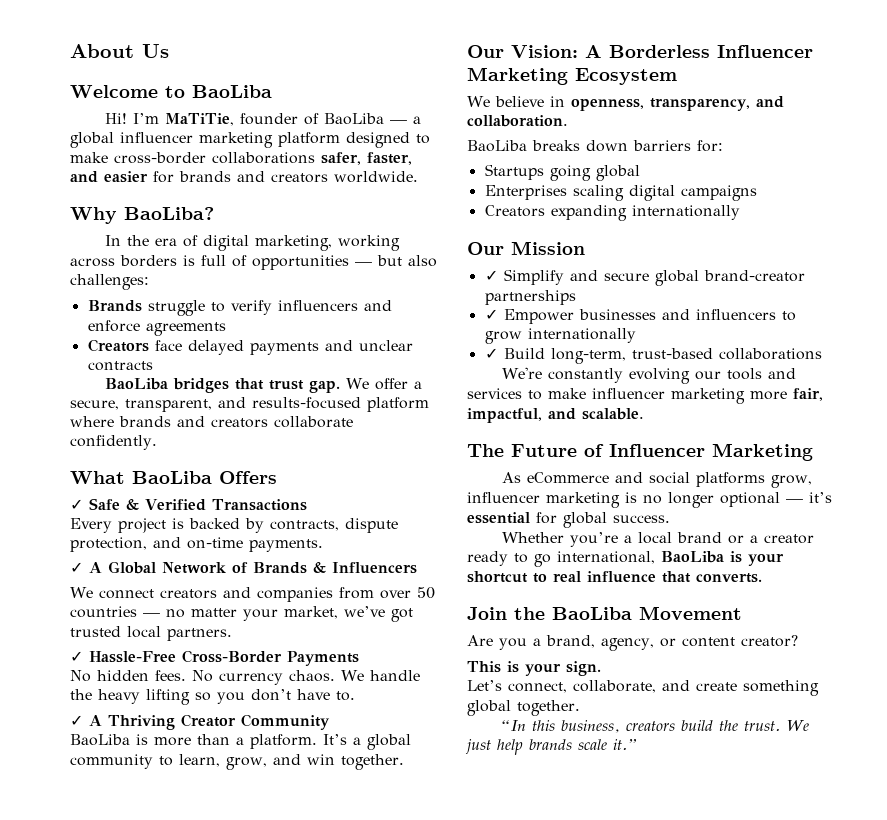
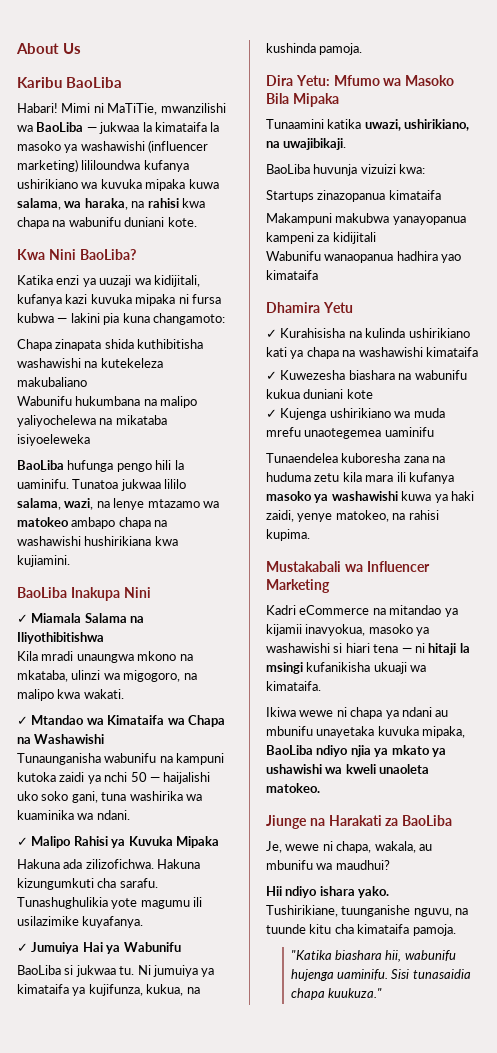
- Welcome to BaoLiba
- Hi! I’m MaTiTie, founder of BaoLiba — a global influencer marketing platform designed to make cross-border collaborations safer, faster, and easier for brands and creators worldwide.
- Why BaoLiba?
- In the era of digital marketing, working across borders is full of opportunities — but also challenges:
- Brands struggle to verify influencers and enforce agreements
- Creators face delayed payments and unclear contracts
- BaoLiba bridges that trust gap. We offer a secure, transparent, and results-focused platform where brands and creators collaborate confidently.
- What BaoLiba Offers
- ✓ Safe & Verified Transactions
- Every project is backed by contracts, dispute protection, and on-time payments.
- ✓ A Global Network of Brands & Influencers
- We connect creators and companies from over 50 countries — no matter your market, we’ve got trusted local partners.
- ✓ Hassle-Free Cross-Border Payments
- No hidden fees. No currency chaos. We handle the heavy lifting so you don’t have to.
- ✓ A Thriving Creator Community
- BaoLiba is more than a platform. It’s a global community to learn, grow, and win together.
- Our Vision: A Borderless Influencer Marketing Ecosystem
- We believe in openness, transparency, and collaboration.
- BaoLiba breaks down barriers for:
- Startups going global
- Enterprises scaling digital campaigns
- Creators expanding internationally
- Our Mission
- ✓ Simplify and secure global brand-creator partnerships
- ✓ Empower businesses and influencers to grow internationally
- ✓ Build long-term, trust-based collaborations
- We're constantly evolving our tools and services to make influencer marketing more fair, impactful, and scalable.
- The Future of Influencer Marketing
- As eCommerce and social platforms grow, influencer marketing is no longer optional — it’s essential for global success.
- Whether you’re a local brand or a creator ready to go international, BaoLiba is your shortcut to real influence that converts.
- Join the BaoLiba Movement
- Are you a brand, agency, or content creator?
- This is your sign.
- Let’s connect, collaborate, and create something global together.
- “In this business, creators build the trust. We just help brands scale it.”
+ Karibu BaoLiba
+ Habari! Mimi ni MaTiTie, mwanzilishi wa BaoLiba — jukwaa la kimataifa la masoko ya washawishi (influencer marketing) lililoundwa kufanya ushirikiano wa kuvuka mipaka kuwa salama, wa haraka, na rahisi kwa chapa na wabunifu duniani kote.
+ Kwa Nini BaoLiba?
+ Katika enzi ya uuzaji wa kidijitali, kufanya kazi kuvuka mipaka ni fursa kubwa — lakini pia kuna changamoto:
+ Chapa zinapata shida kuthibitisha washawishi na kutekeleza makubaliano
+ Wabunifu hukumbana na malipo yaliyochelewa na mikataba isiyoeleweka
+ BaoLiba hufunga pengo hili la uaminifu. Tunatoa jukwaa lililo salama, wazi, na lenye mtazamo wa matokeo ambapo chapa na washawishi hushirikiana kwa kujiamini.
+ BaoLiba Inakupa Nini
+ ✓ Miamala Salama na Iliyothibitishwa
+ Kila mradi unaungwa mkono na mkataba, ulinzi wa migogoro, na malipo kwa wakati.
+ ✓ Mtandao wa Kimataifa wa Chapa na Washawishi
+ Tunaunganisha wabunifu na kampuni kutoka zaidi ya nchi 50 — haijalishi uko soko gani, tuna washirika wa kuaminika wa ndani.
+ ✓ Malipo Rahisi ya Kuvuka Mipaka
+ Hakuna ada zilizofichwa. Hakuna kizungumkuti cha sarafu. Tunashughulikia yote magumu ili usilazimike kuyafanya.
+ ✓ Jumuiya Hai ya Wabunifu
+ BaoLiba si jukwaa tu. Ni jumuiya ya kimataifa ya kujifunza, kukua, na kushinda pamoja.
+ Dira Yetu: Mfumo wa Masoko Bila Mipaka
+ Tunaamini katika uwazi, ushirikiano, na uwajibikaji.
+ BaoLiba huvunja vizuizi kwa:
+ Startups zinazopanua kimataifa
+ Makampuni makubwa yanayopanua kampeni za kidijitali
+ Wabunifu wanaopanua hadhira yao kimataifa
+ Dhamira Yetu
+ ✓ Kurahisisha na kulinda ushirikiano kati ya chapa na washawishi kimataifa
+ ✓ Kuwezesha biashara na wabunifu kukua duniani kote
+ ✓ Kujenga ushirikiano wa muda mrefu unaotegemea uaminifu
+ Tunaendelea kuboresha zana na huduma zetu kila mara ili kufanya masoko ya washawishi kuwa ya haki zaidi, yenye matokeo, na rahisi kupima.
+ Mustakabali wa Influencer Marketing
+ Kadri eCommerce na mitandao ya kijamii inavyokua, masoko ya washawishi si hiari tena — ni hitaji la msingi kufanikisha ukuaji wa kimataifa.
+ Ikiwa wewe ni chapa ya ndani au mbunifu unayetaka kuvuka mipaka, BaoLiba ndiyo njia ya mkato ya ushawishi wa kweli unaoleta matokeo.
+ Jiunge na Harakati za BaoLiba
+ Je, wewe ni chapa, wakala, au mbunifu wa maudhui?
+ Hii ndiyo ishara yako.
+ Tushirikiane, tuunganishe nguvu, na tuunde kitu cha kimataifa pamoja.
+ "Katika biashara hii, wabunifu hujenga uaminifu. Sisi tunasaidia chapa kuukuza."

